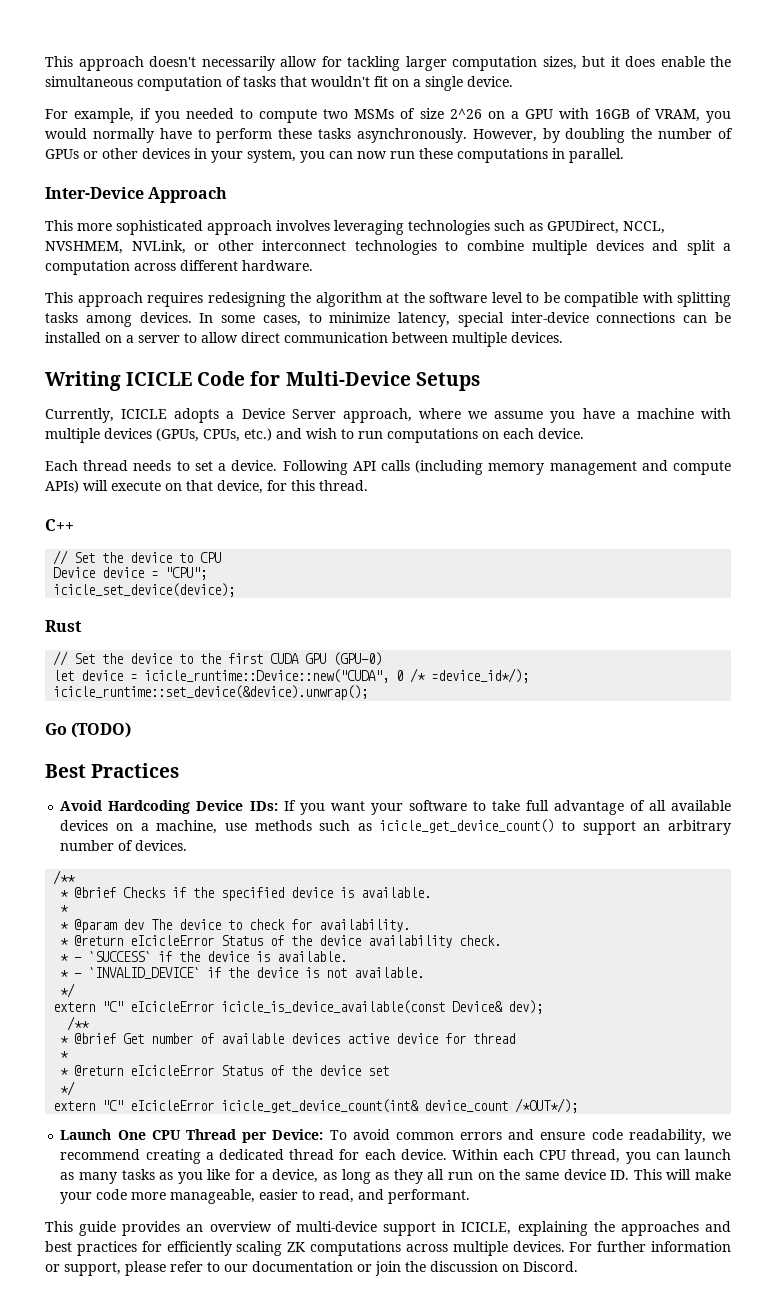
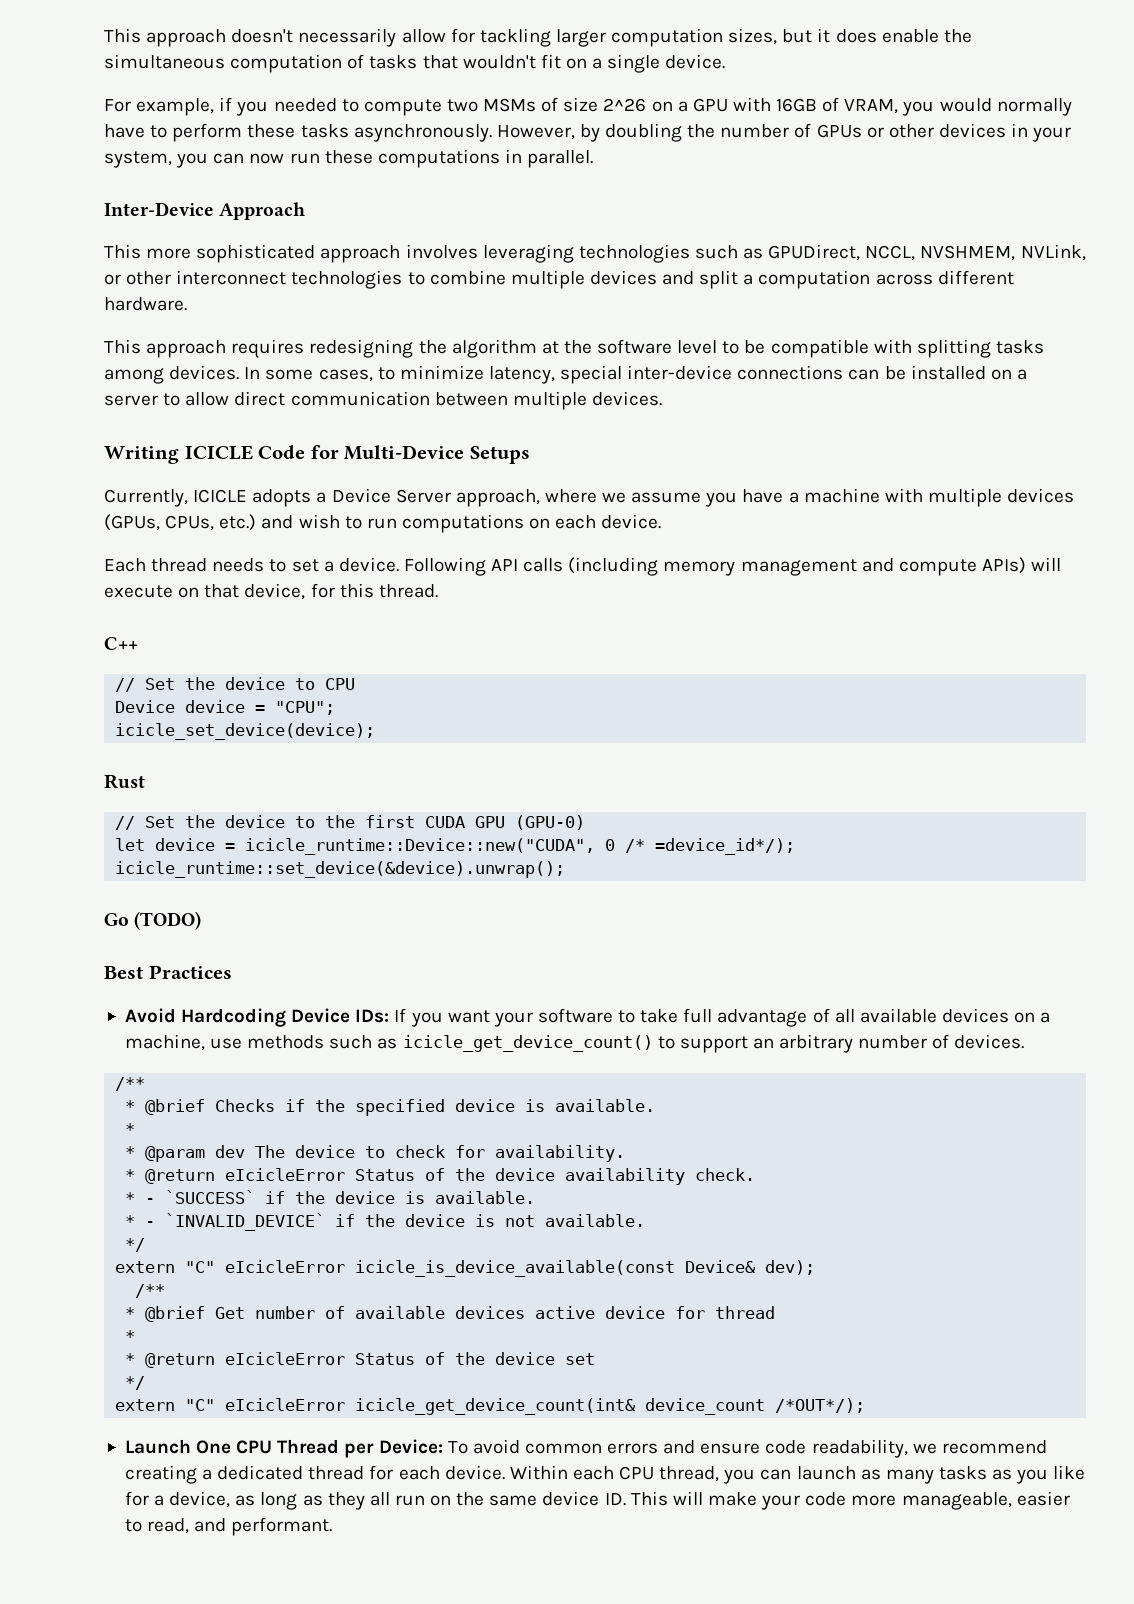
- This guide provides an overview of multi-device support in ICICLE, explaining the approaches and best practices for efficiently scaling ZK computations across multiple devices. For further information or support, please refer to our documentation or join the discussion on Discord.

